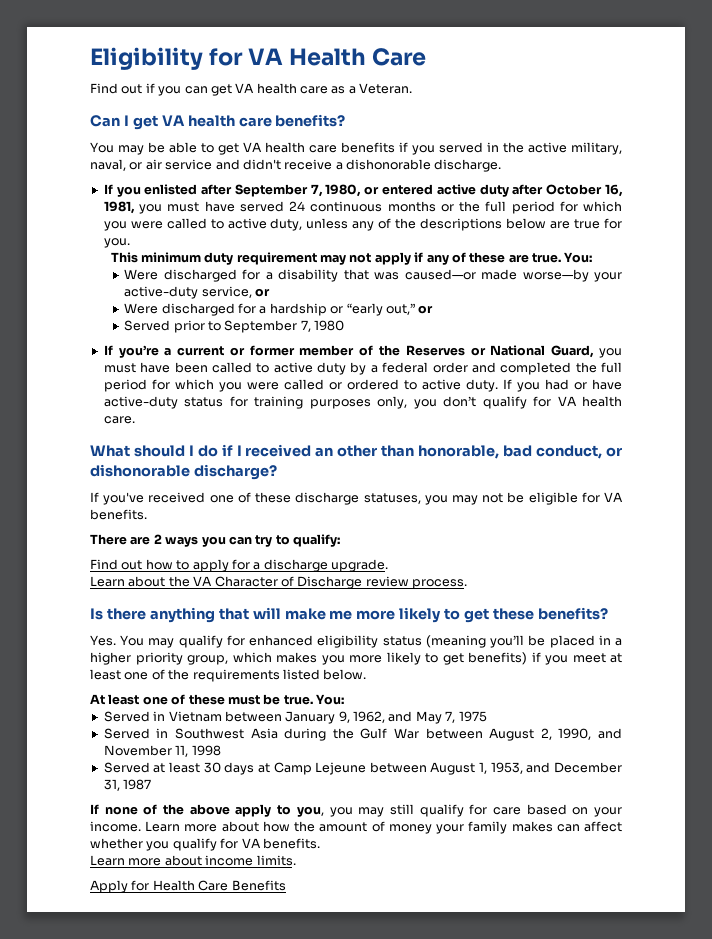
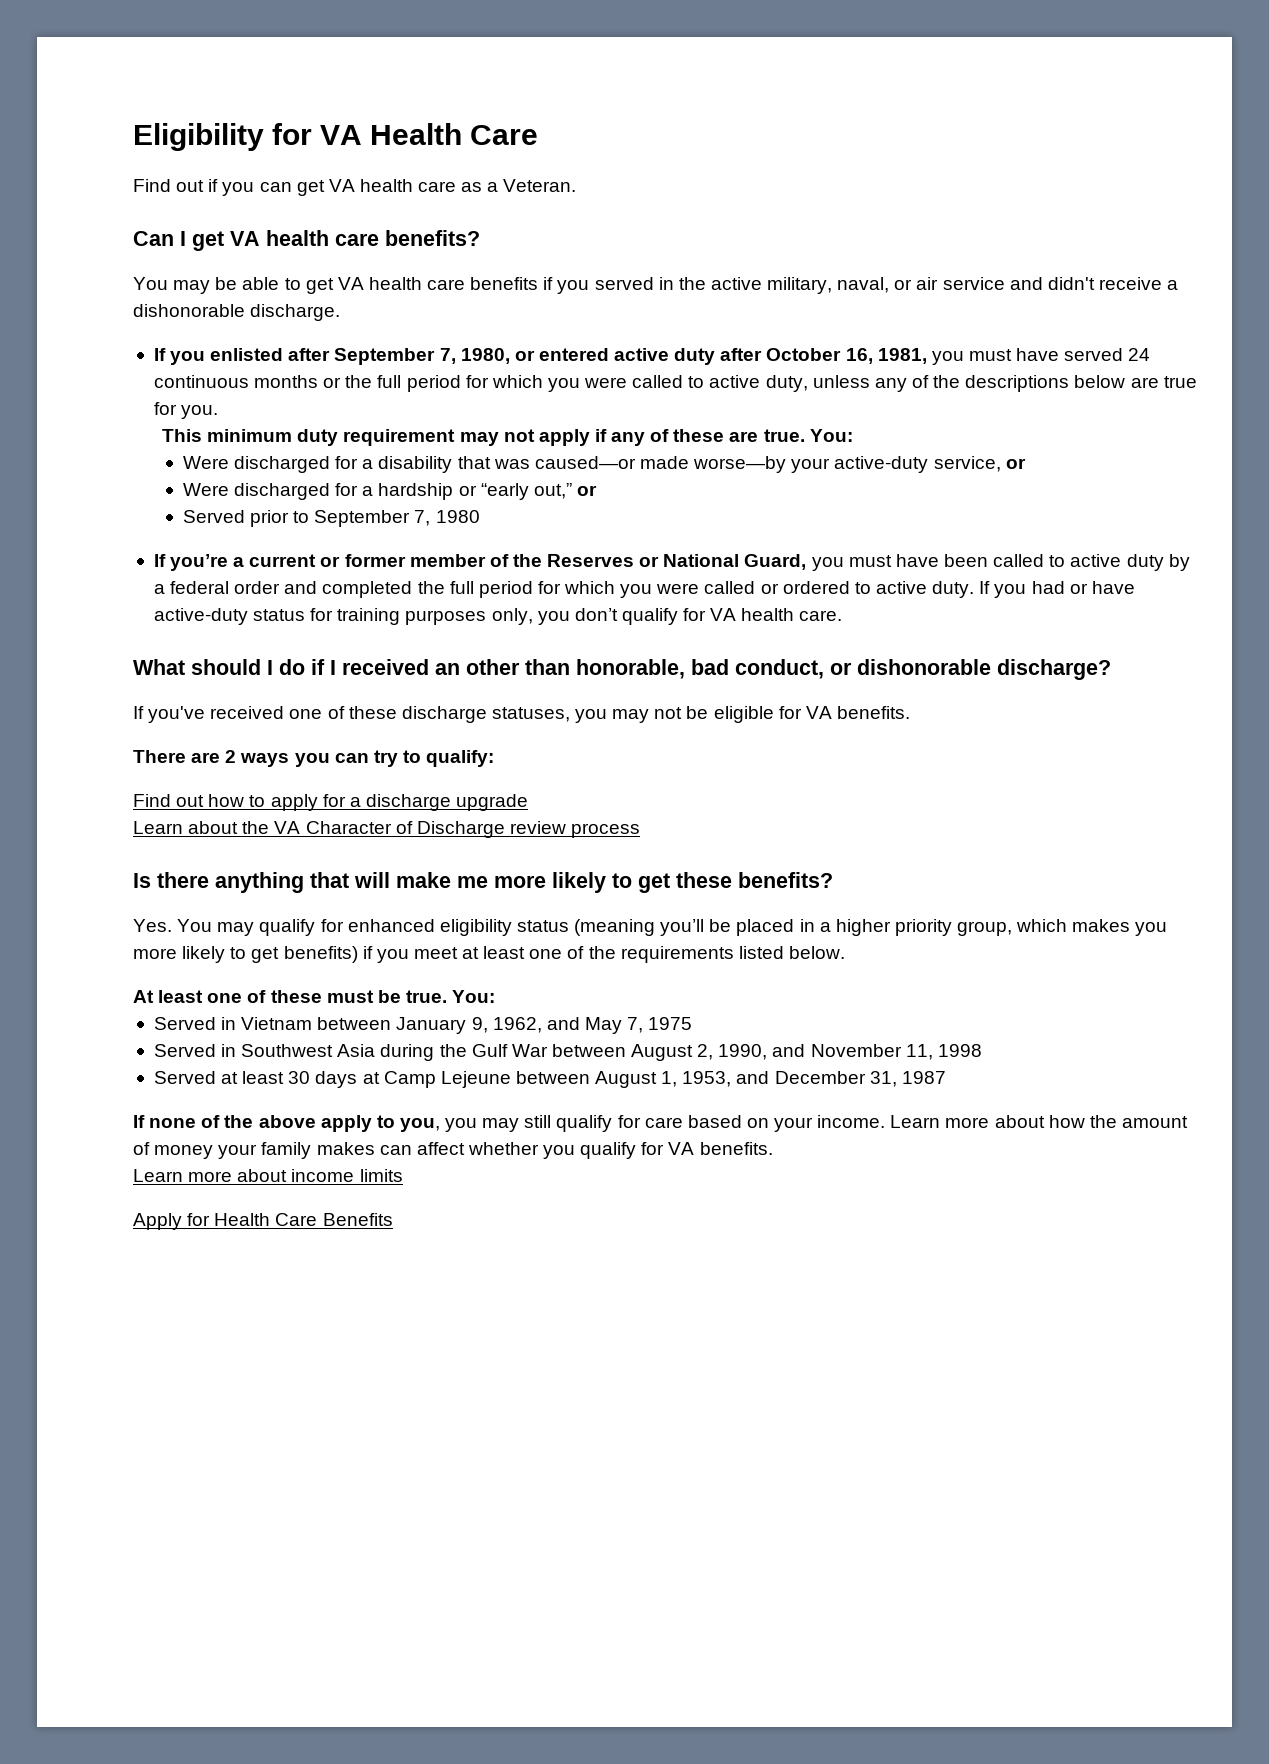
- Find out how to apply for a discharge upgrade.
+ Find out how to apply for a discharge upgrade
- Learn about the VA Character of Discharge review process.
+ Learn about the VA Character of Discharge review process
- Learn more about income limits.
+ Learn more about income limits

